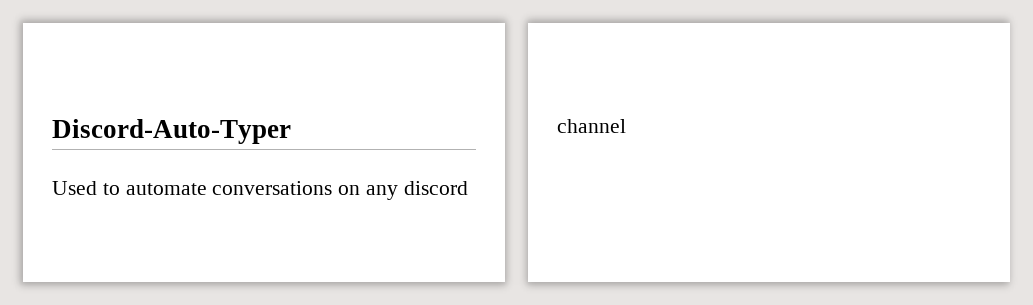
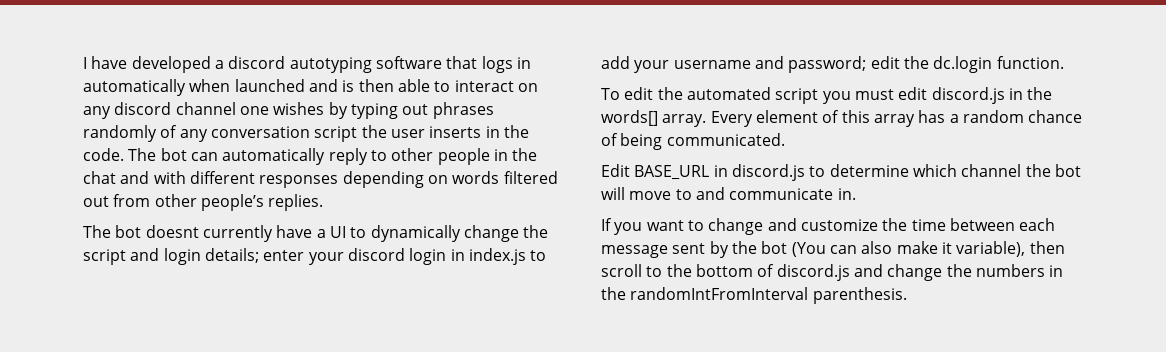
- Discord-Auto-Typer
- Used to automate conversations on any discord channel
+ I have developed a discord autotyping software that logs in automatically when launched and is then able to interact on any discord channel one wishes by typing out phrases randomly of any conversation script the user inserts in the code. The bot can automatically reply to other people in the chat and with different responses depending on words filtered out from other people’s replies.
+ The bot doesnt currently have a UI to dynamically change the script and login details; enter your discord login in index.js to add your username and password; edit the dc.login function.
+ To edit the automated script you must edit discord.js in the words[] array. Every element of this array has a random chance of being communicated.
+ Edit BASE_URL in discord.js to determine which channel the bot will move to and communicate in.
+ If you want to change and customize the time between each message sent by the bot (You can also make it variable), then scroll to the bottom of discord.js and change the numbers in the randomIntFromInterval parenthesis.

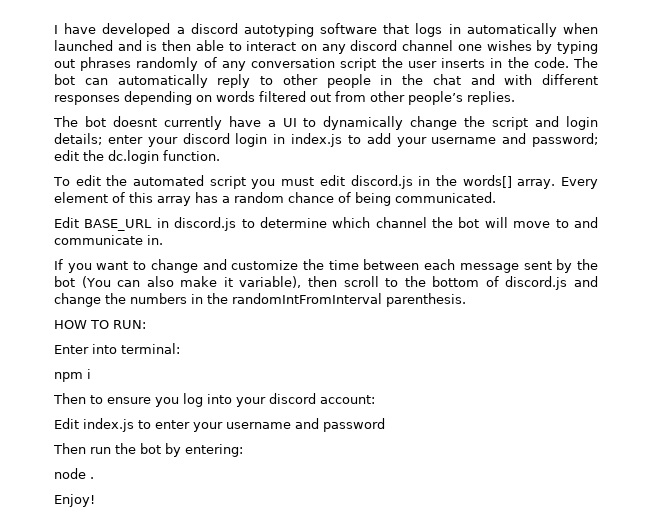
+ HOW TO RUN:
+ Enter into terminal:
+ npm i
+ Then to ensure you log into your discord account:
+ Edit index.js to enter your username and password
+ Then run the bot by entering:
+ node .
+ Enjoy!

